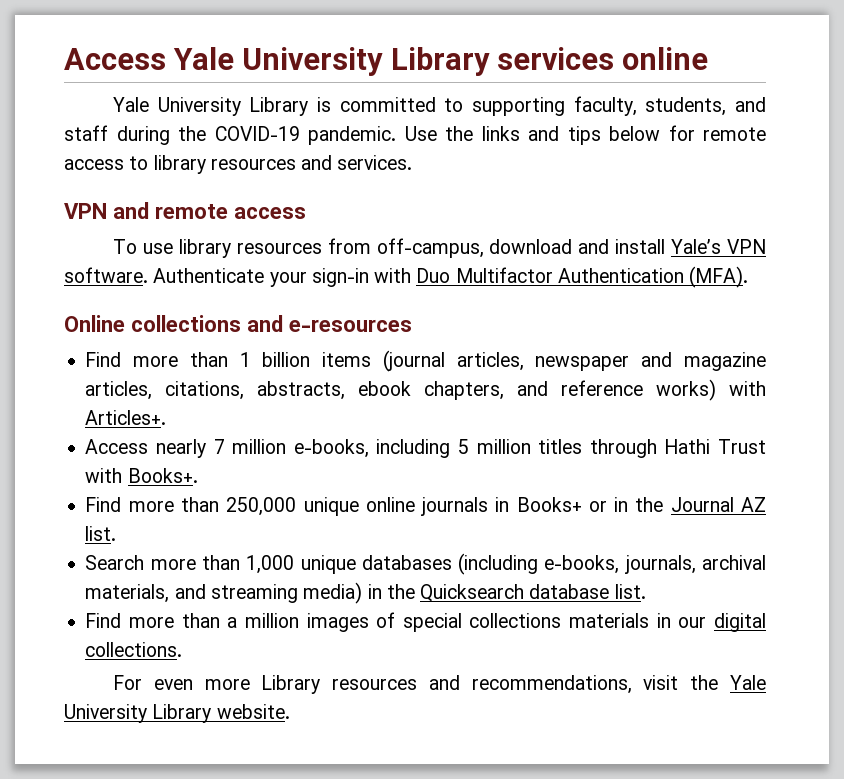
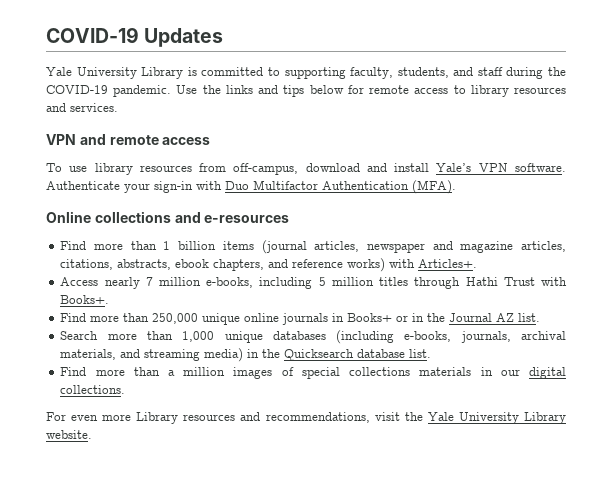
- Access Yale University Library services online
+ COVID-19 Updates

